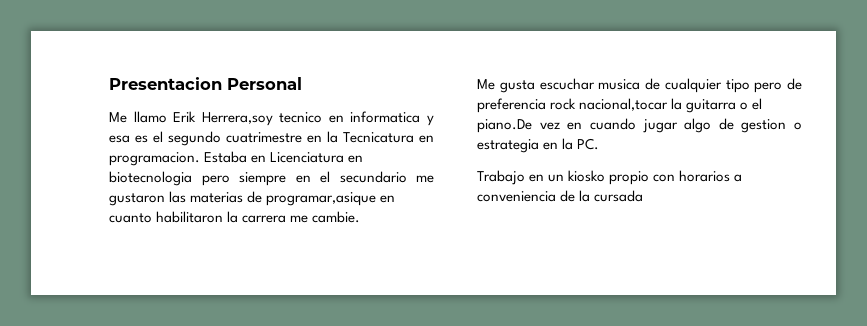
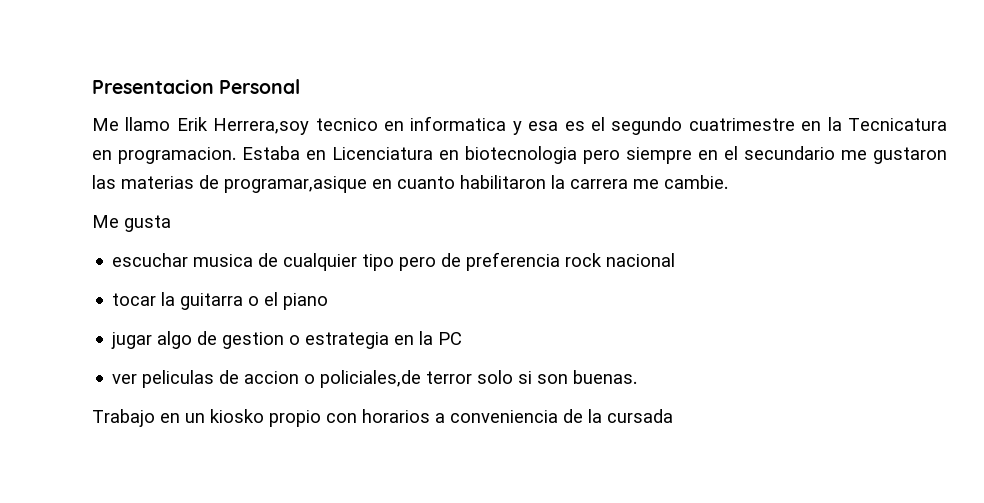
- Me gusta escuchar musica de cualquier tipo pero de preferencia rock nacional,tocar la guitarra o el piano.De vez en cuando jugar algo de gestion o estrategia en la PC.
+ Me gusta
+ escuchar musica de cualquier tipo pero de preferencia rock nacional
+ tocar la guitarra o el piano
+ jugar algo de gestion o estrategia en la PC
+ ver peliculas de accion o policiales,de terror solo si son buenas.

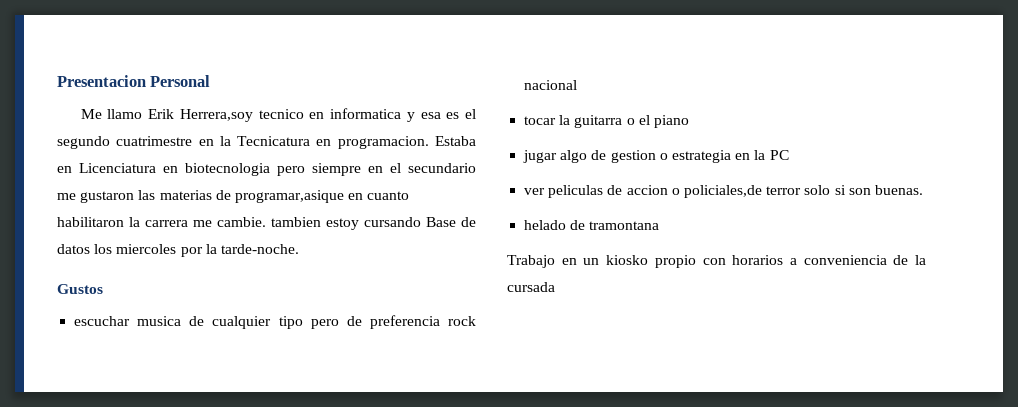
- Estaba en Licenciatura en biotecnologia pero siempre en el secundario me gustaron las materias de programar,asique en cuanto habilitaron la carrera me cambie.
- Me gusta
+ Estaba en Licenciatura en biotecnologia pero siempre en el secundario me gustaron las materias de programar,asique en cuanto habilitaron la carrera me cambie. tambien estoy cursando Base de datos los miercoles por la tarde-noche.
+ Gustos
+ helado de tramontana

